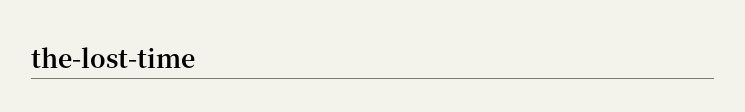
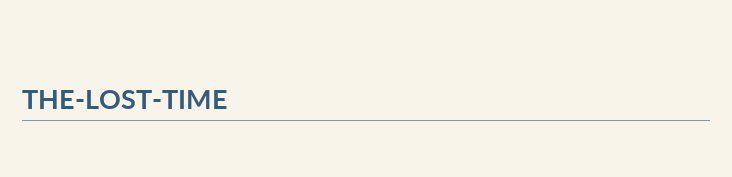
- the-lost-time
+ THE-LOST-TIME

